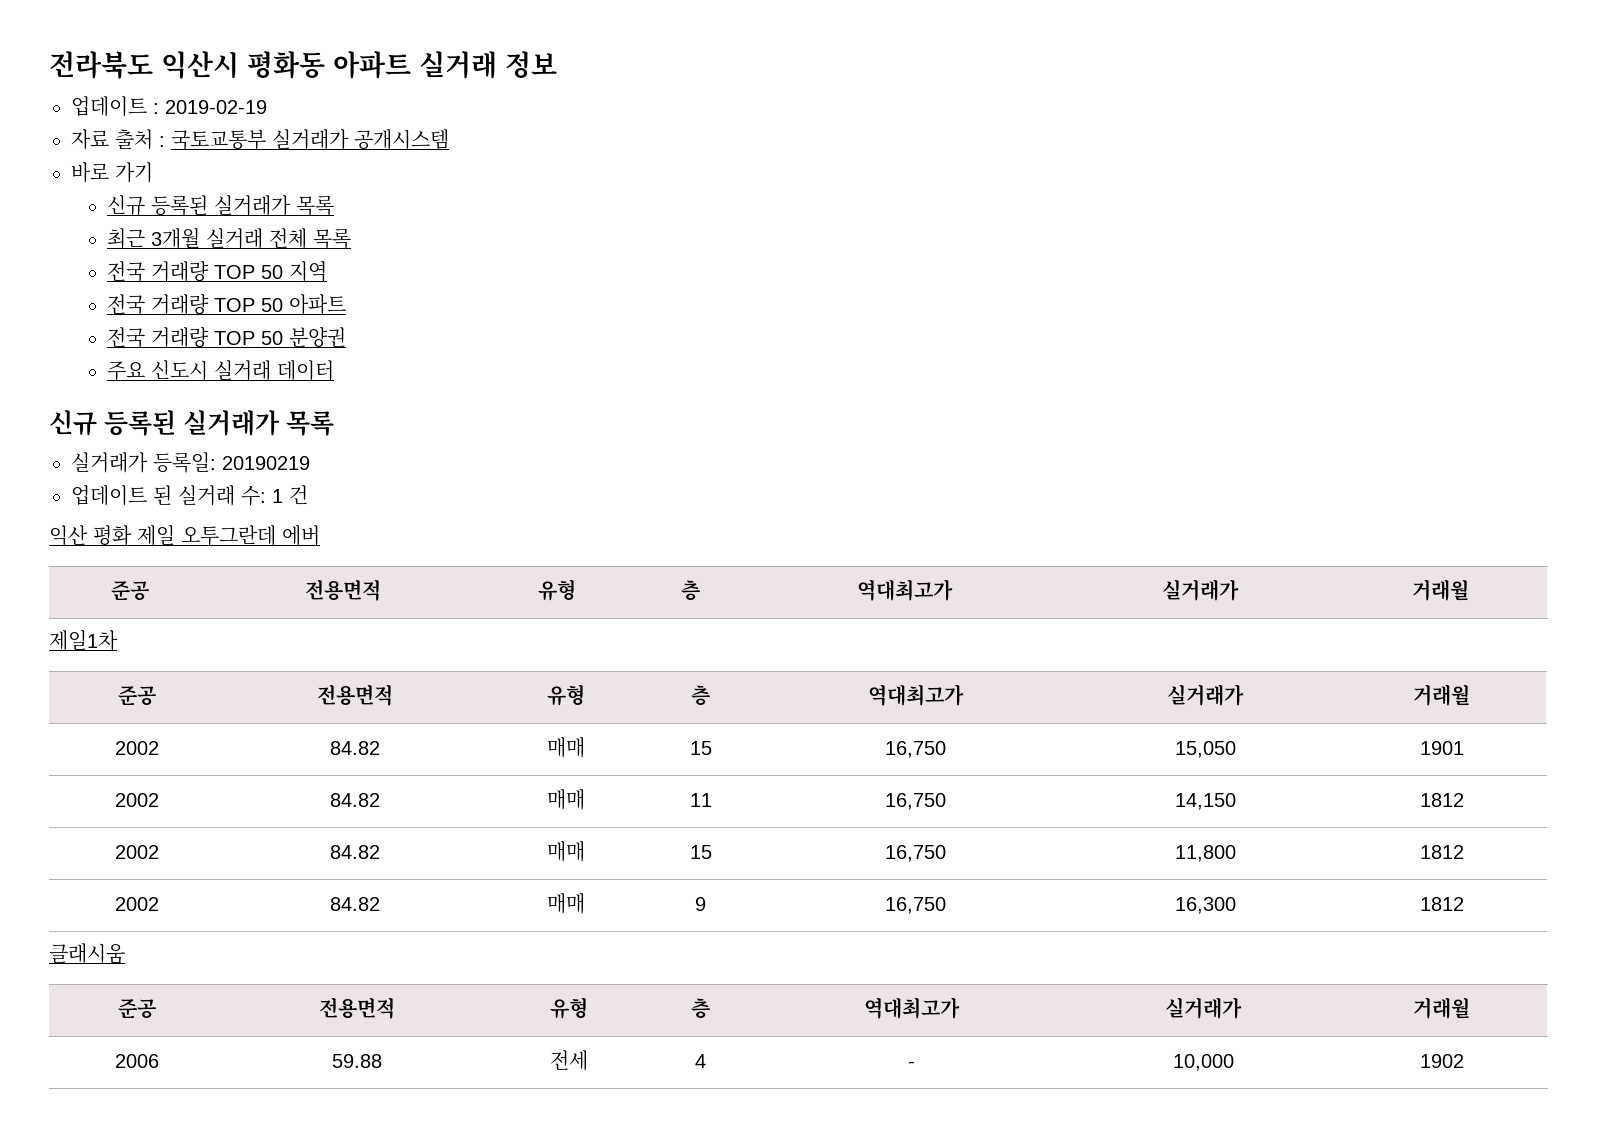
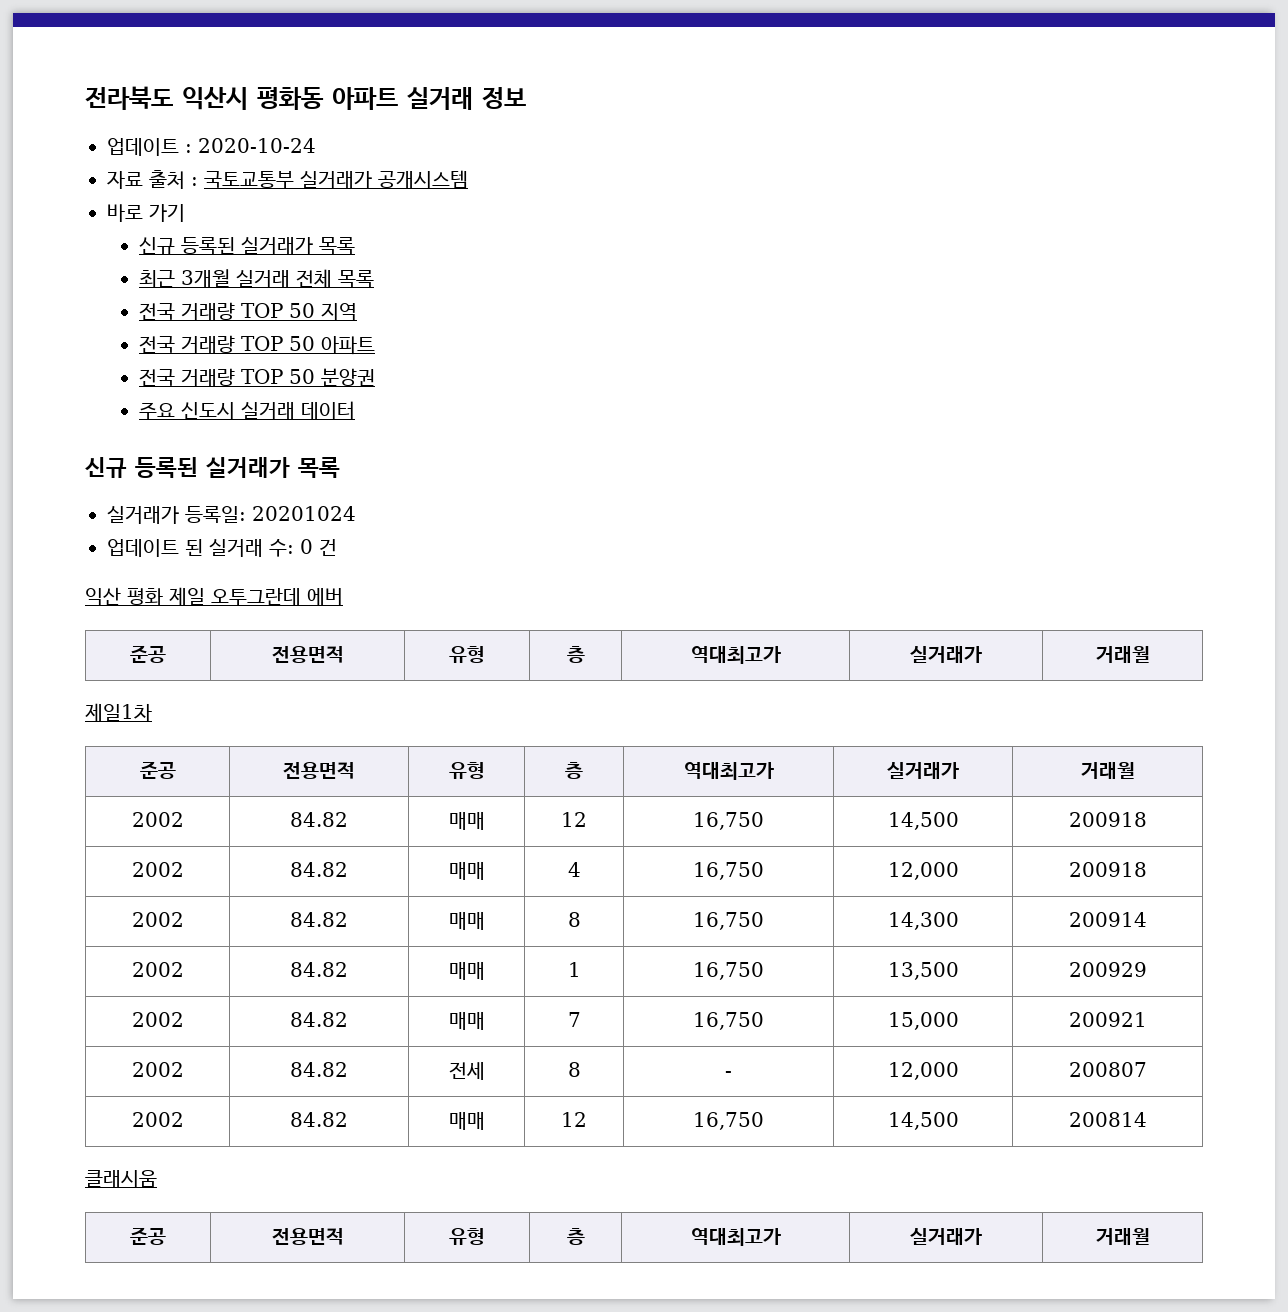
- 업데이트 : 2019-02-19
+ 업데이트 : 2020-10-24
- 실거래가 등록일: 20190219
+ 실거래가 등록일: 20201024
- 업데이트 된 실거래 수: 1 건
+ 업데이트 된 실거래 수: 0 건
- 2002 | 84.82 | 매매 | 15 | 16,750 | 15,050 | 1901
- 2002 | 84.82 | 매매 | 11 | 16,750 | 14,150 | 1812
- 2002 | 84.82 | 매매 | 15 | 16,750 | 11,800 | 1812
- 2002 | 84.82 | 매매 | 9 | 16,750 | 16,300 | 1812
+ 2002 | 84.82 | 매매 | 12 | 16,750 | 14,500 | 200918
+ 2002 | 84.82 | 매매 | 4 | 16,750 | 12,000 | 200918
+ 2002 | 84.82 | 매매 | 8 | 16,750 | 14,300 | 200914
+ 2002 | 84.82 | 매매 | 1 | 16,750 | 13,500 | 200929
+ 2002 | 84.82 | 매매 | 7 | 16,750 | 15,000 | 200921
+ 2002 | 84.82 | 전세 | 8 | - | 12,000 | 200807
+ 2002 | 84.82 | 매매 | 12 | 16,750 | 14,500 | 200814
- 2006 | 59.88 | 전세 | 4 | - | 10,000 | 1902

